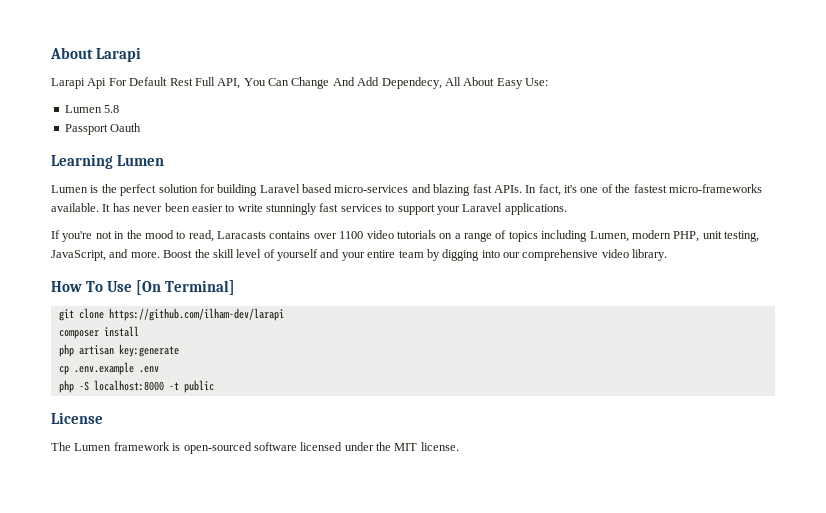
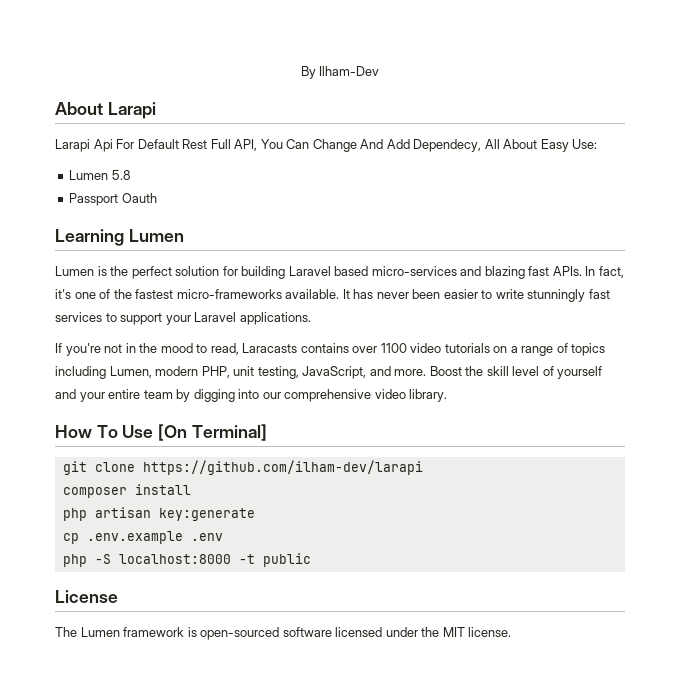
+ By Ilham-Dev

